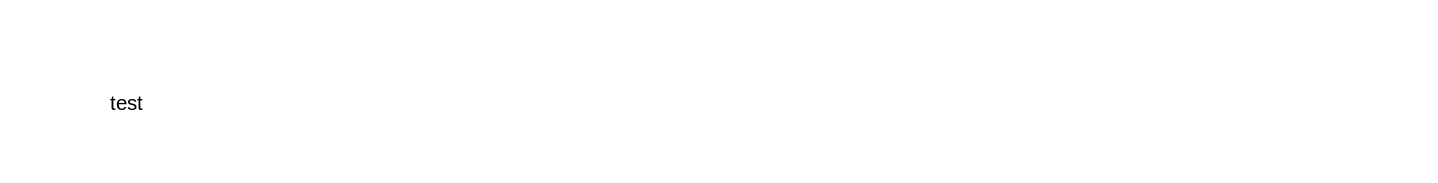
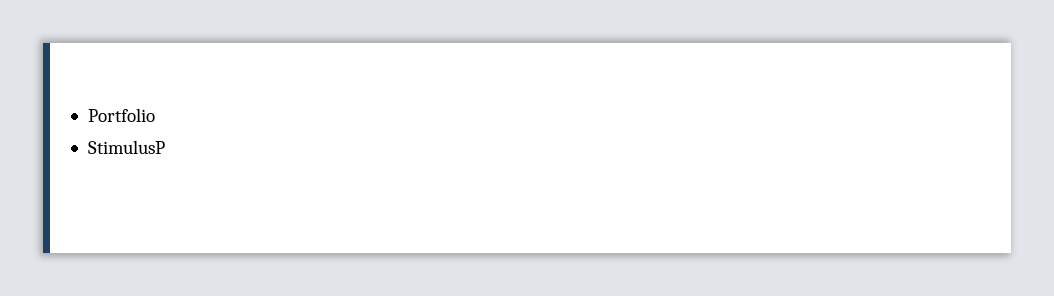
- test
+ Portfolio
+ StimulusP

